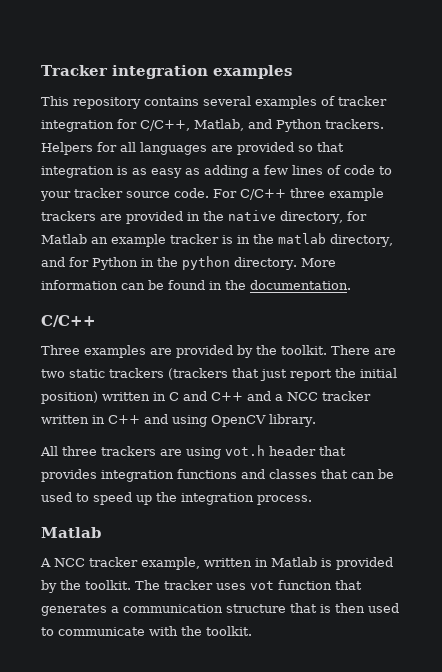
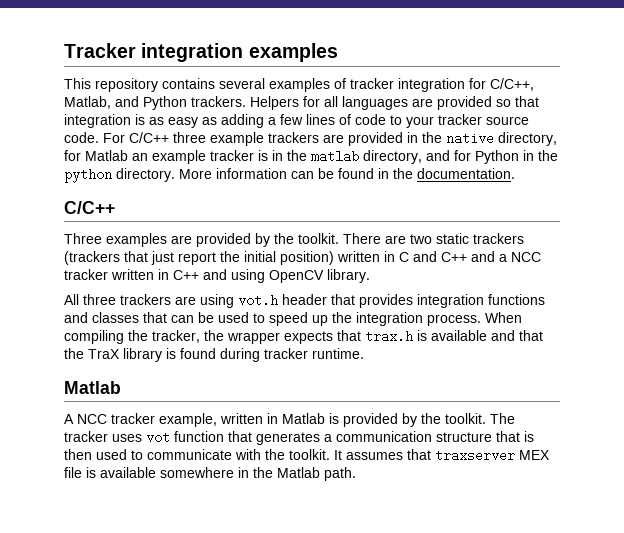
+ When compiling the tracker, the wrapper expects that trax.h is available and that the TraX library is found during tracker runtime.
+ It assumes that traxserver MEX file is available somewhere in the Matlab path.

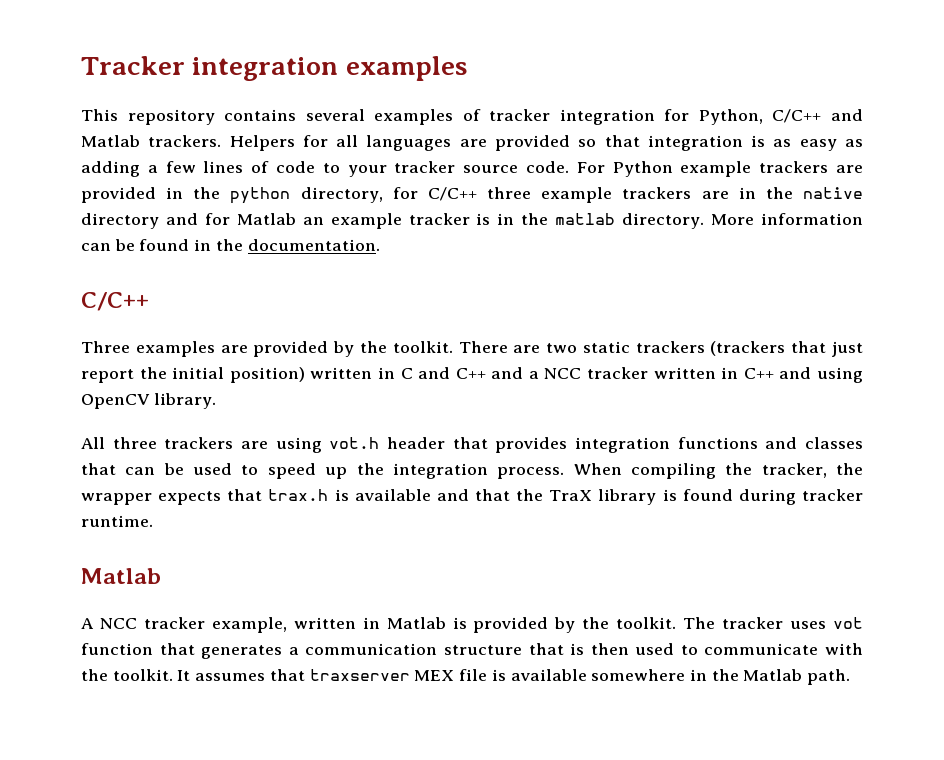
- This repository contains several examples of tracker integration for C/C++, Matlab, and Python trackers.
+ This repository contains several examples of tracker integration for Python, C/C++ and Matlab trackers.
- For C/C++ three example trackers are provided in the native directory, for Matlab an example tracker is in the matlab directory, and for Python in the python directory.
+ For Python example trackers are provided in the python directory, for C/C++ three example trackers are in the native directory and for Matlab an example tracker is in the matlab directory.

